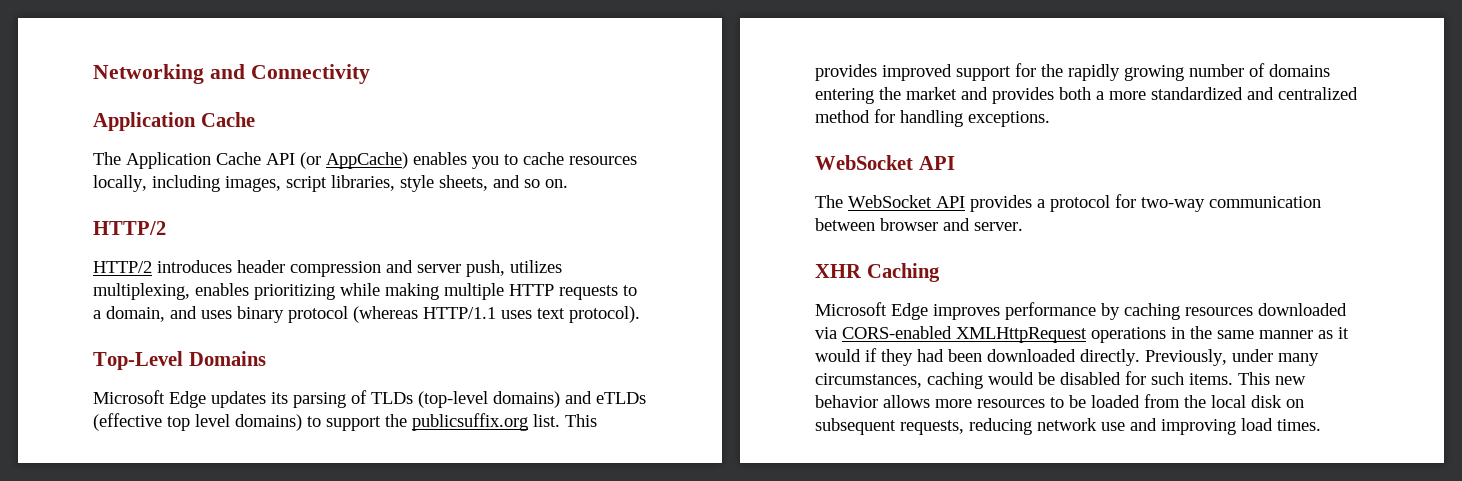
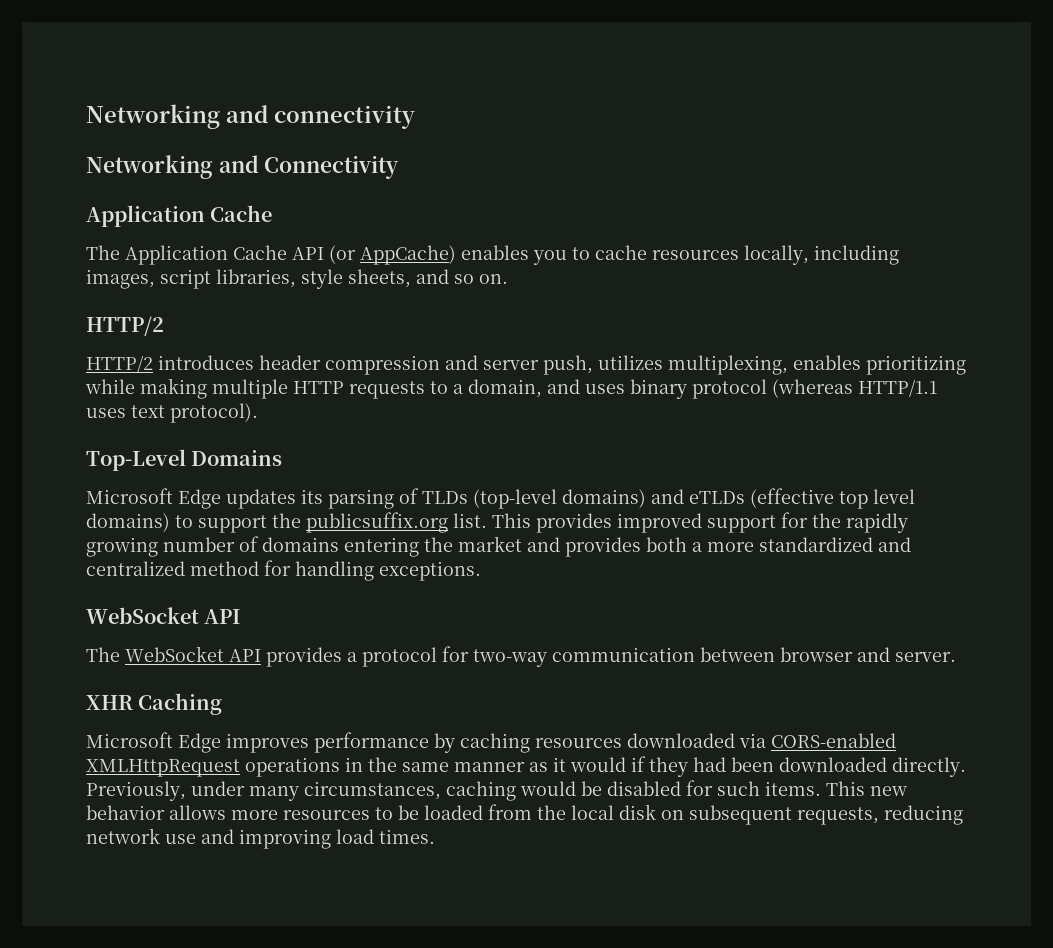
+ Networking and connectivity

